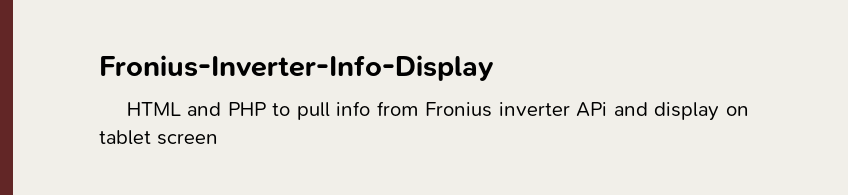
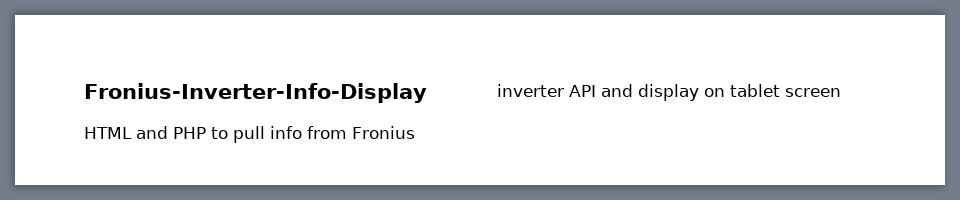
- HTML and PHP to pull info from Fronius inverter APi and display on tablet screen
+ HTML and PHP to pull info from Fronius inverter API and display on tablet screen

